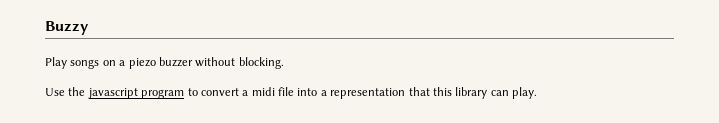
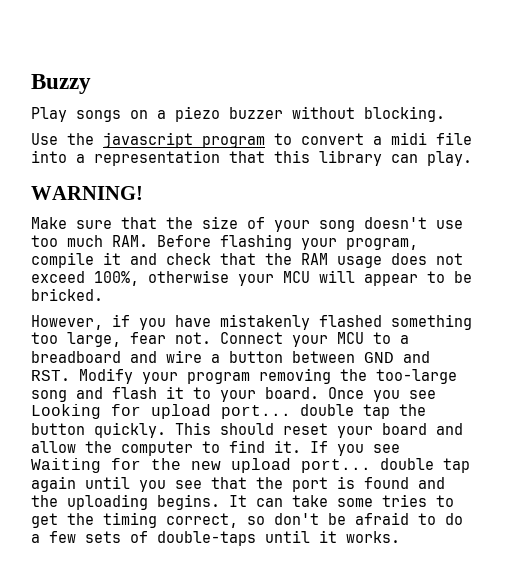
+ WARNING!
+ Make sure that the size of your song doesn't use too much RAM. Before flashing your program, compile it and check that the RAM usage does not exceed 100%, otherwise your MCU will appear to be bricked.
+ However, if you have mistakenly flashed something too large, fear not. Connect your MCU to a breadboard and wire a button between GND and RST. Modify your program removing the too-large song and flash it to your board. Once you see Looking for upload port... double tap the button quickly. This should reset your board and allow the computer to find it. If you see Waiting for the new upload port... double tap again until you see that the port is found and the uploading begins. It can take some tries to get the timing correct, so don't be afraid to do a few sets of double-taps until it works.

